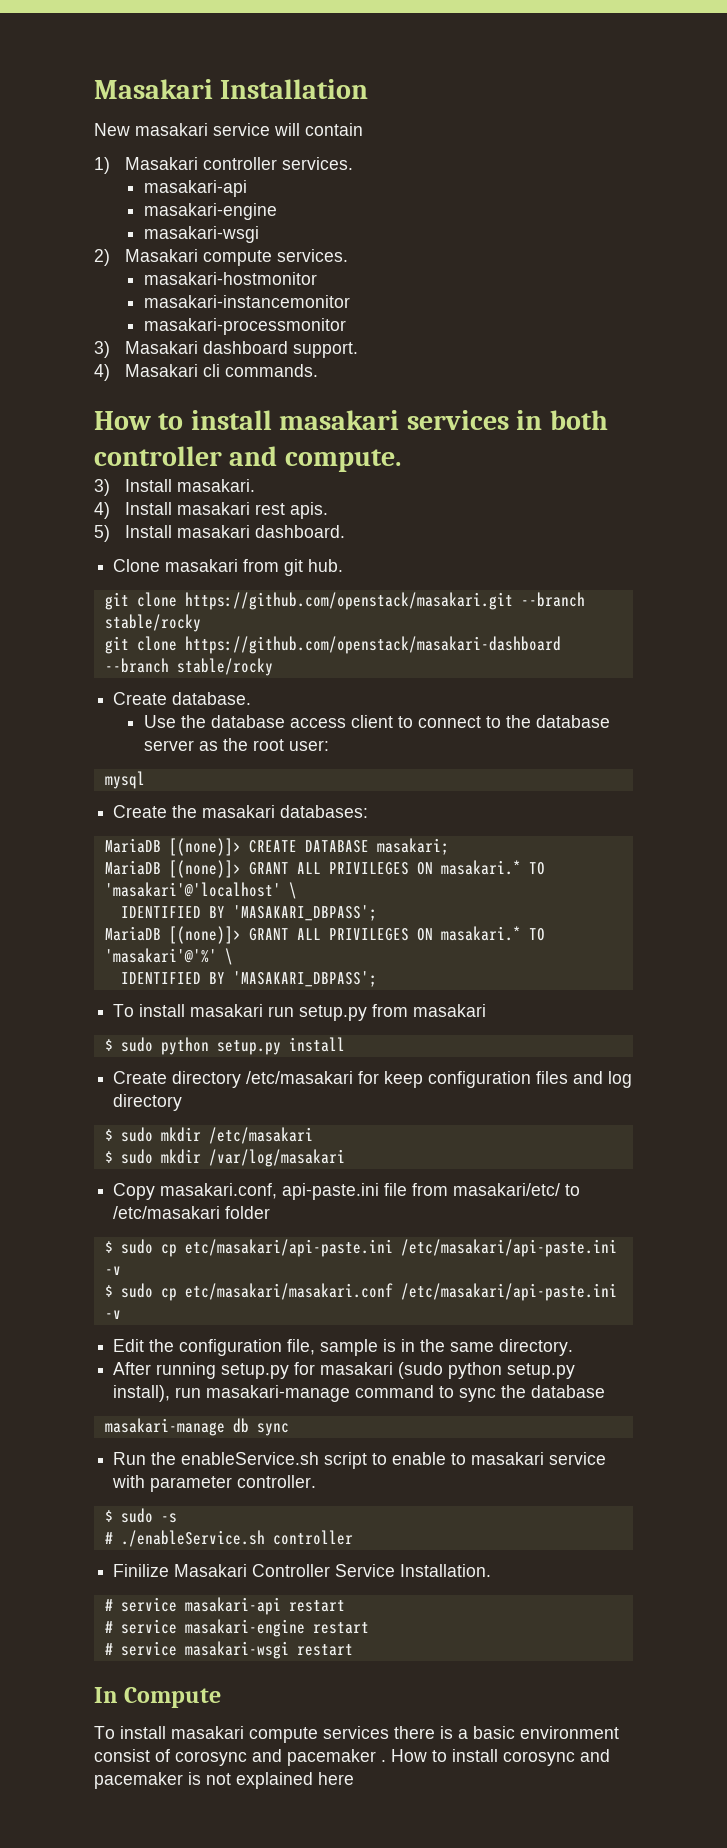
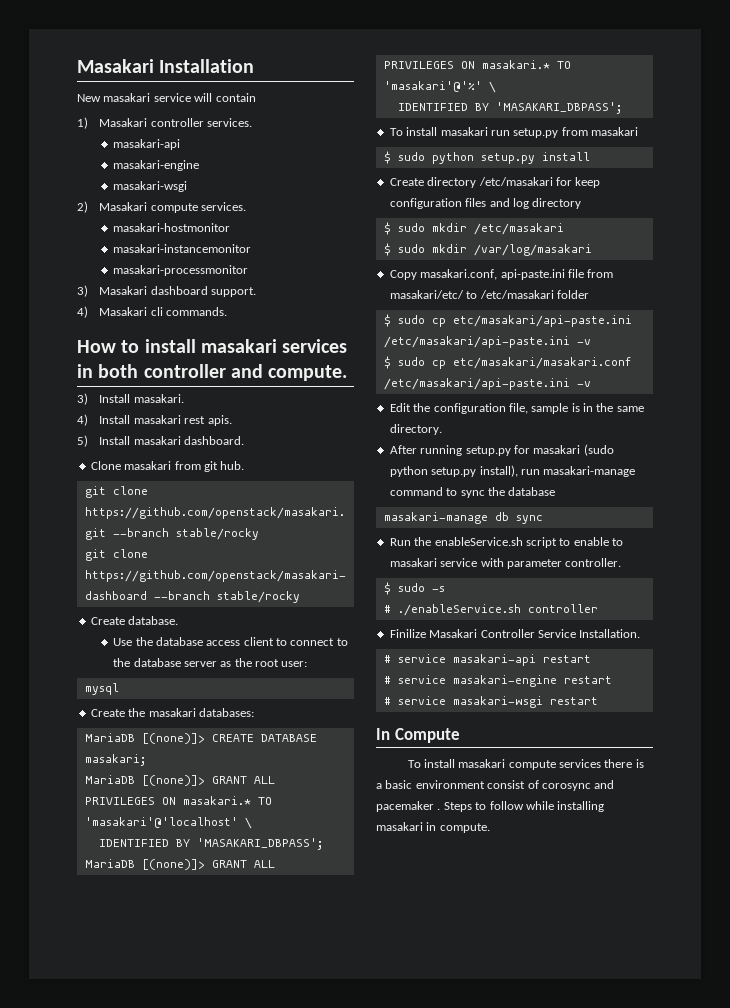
- How to install corosync and pacemaker is not explained here
+ Steps to follow while installing masakari in compute.

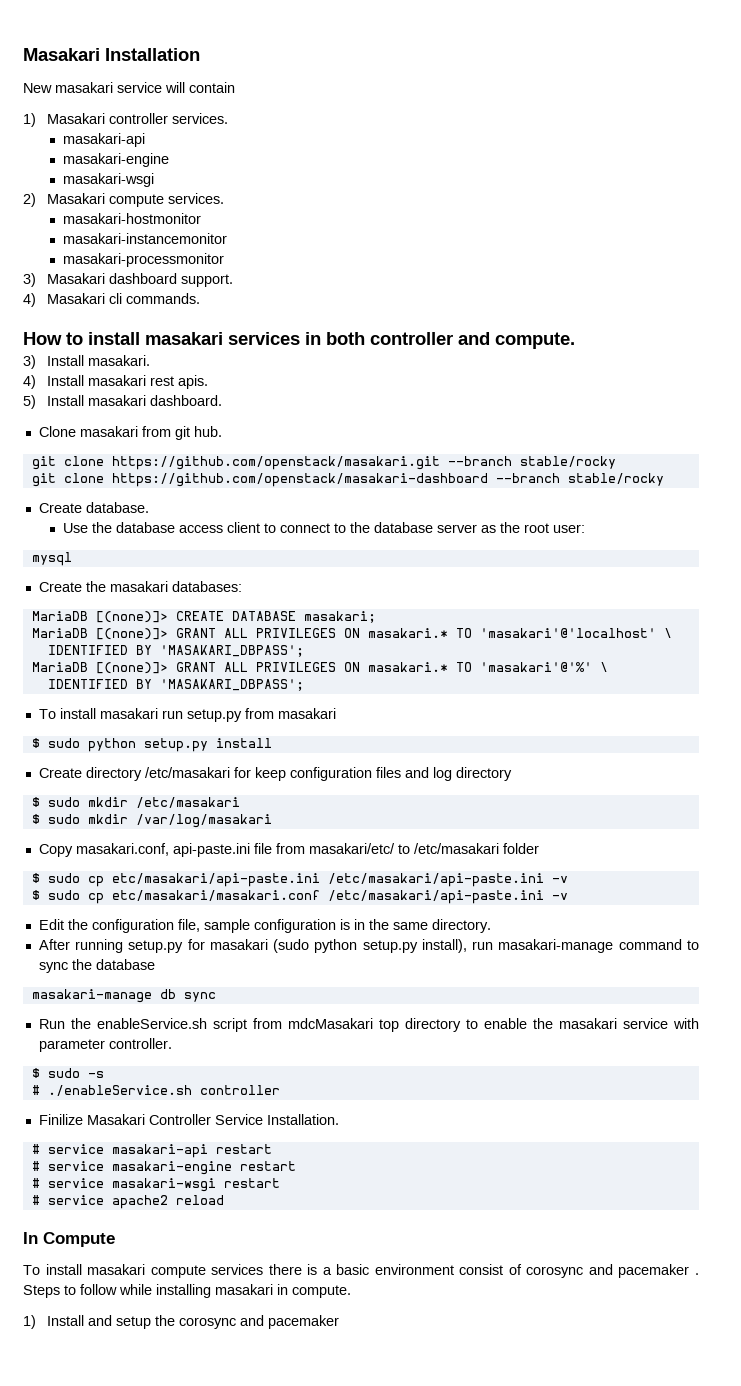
- Edit the configuration file, sample is in the same directory.
+ Edit the configuration file, sample configuration is in the same directory.
- Run the enableService.sh script to enable to masakari service with parameter controller.
+ Run the enableService.sh script from mdcMasakari top directory to enable the masakari service with parameter controller.
+ # service apache2 reload
+ 1) Install and setup the corosync and pacemaker

